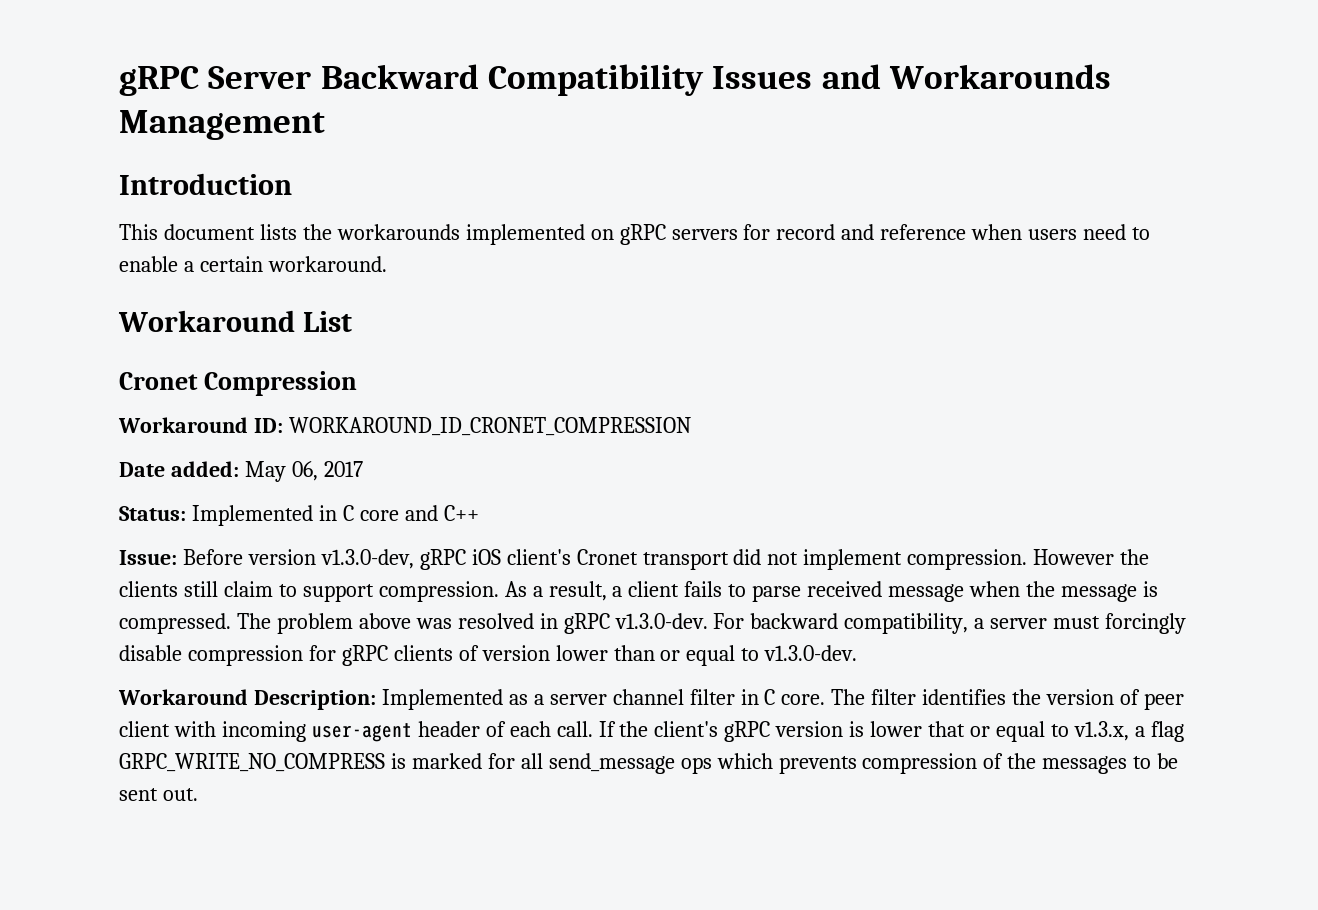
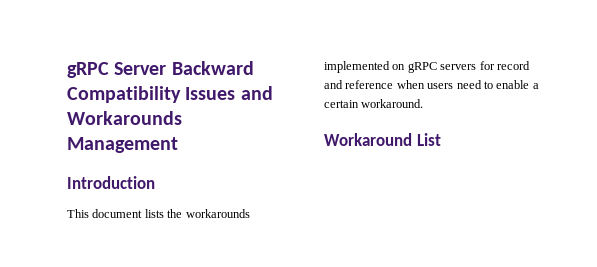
- Cronet Compression
- Workaround ID: WORKAROUND_ID_CRONET_COMPRESSION
- Date added: May 06, 2017
- Status: Implemented in C core and C++
- Issue: Before version v1.3.0-dev, gRPC iOS client's Cronet transport did not implement compression. However the clients still claim to support compression. As a result, a client fails to parse received message when the message is compressed. The problem above was resolved in gRPC v1.3.0-dev. For backward compatibility, a server must forcingly disable compression for gRPC clients of version lower than or equal to v1.3.0-dev.
- Workaround Description: Implemented as a server channel filter in C core. The filter identifies the version of peer client with incoming user-agent header of each call. If the client's gRPC version is lower that or equal to v1.3.x, a flag GRPC_WRITE_NO_COMPRESS is marked for all send_message ops which prevents compression of the messages to be sent out.

